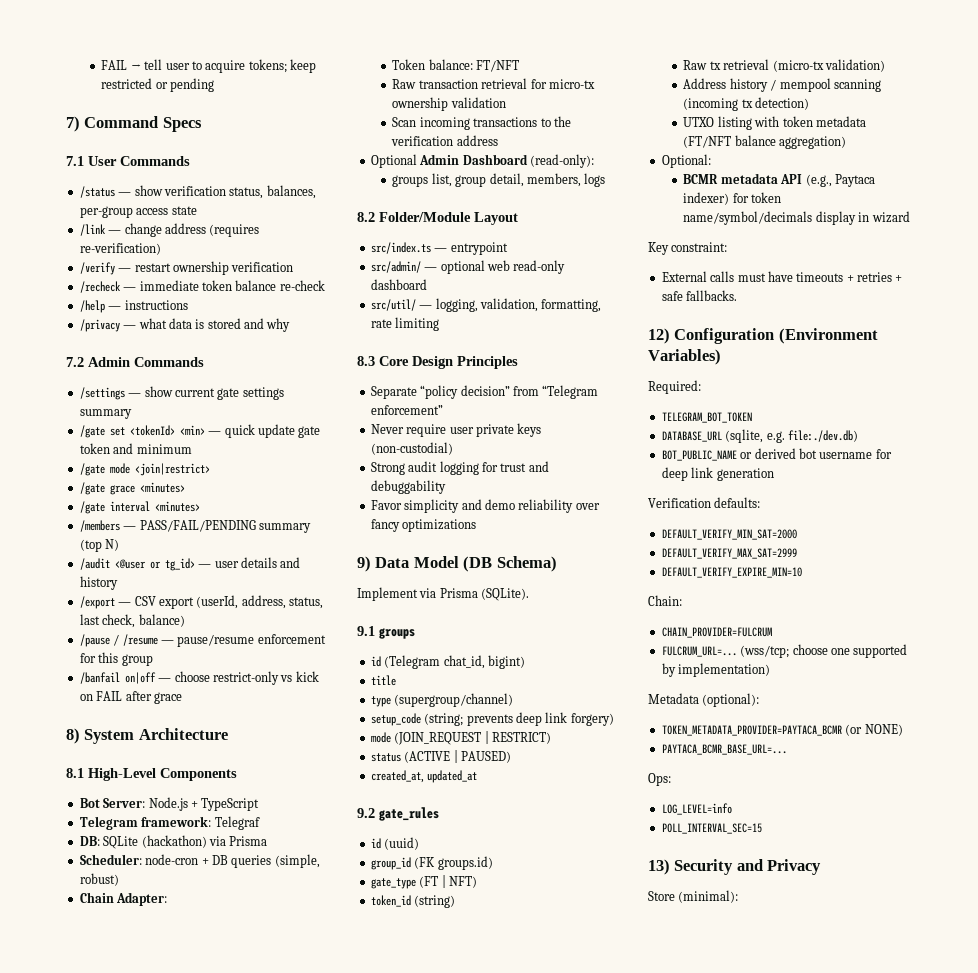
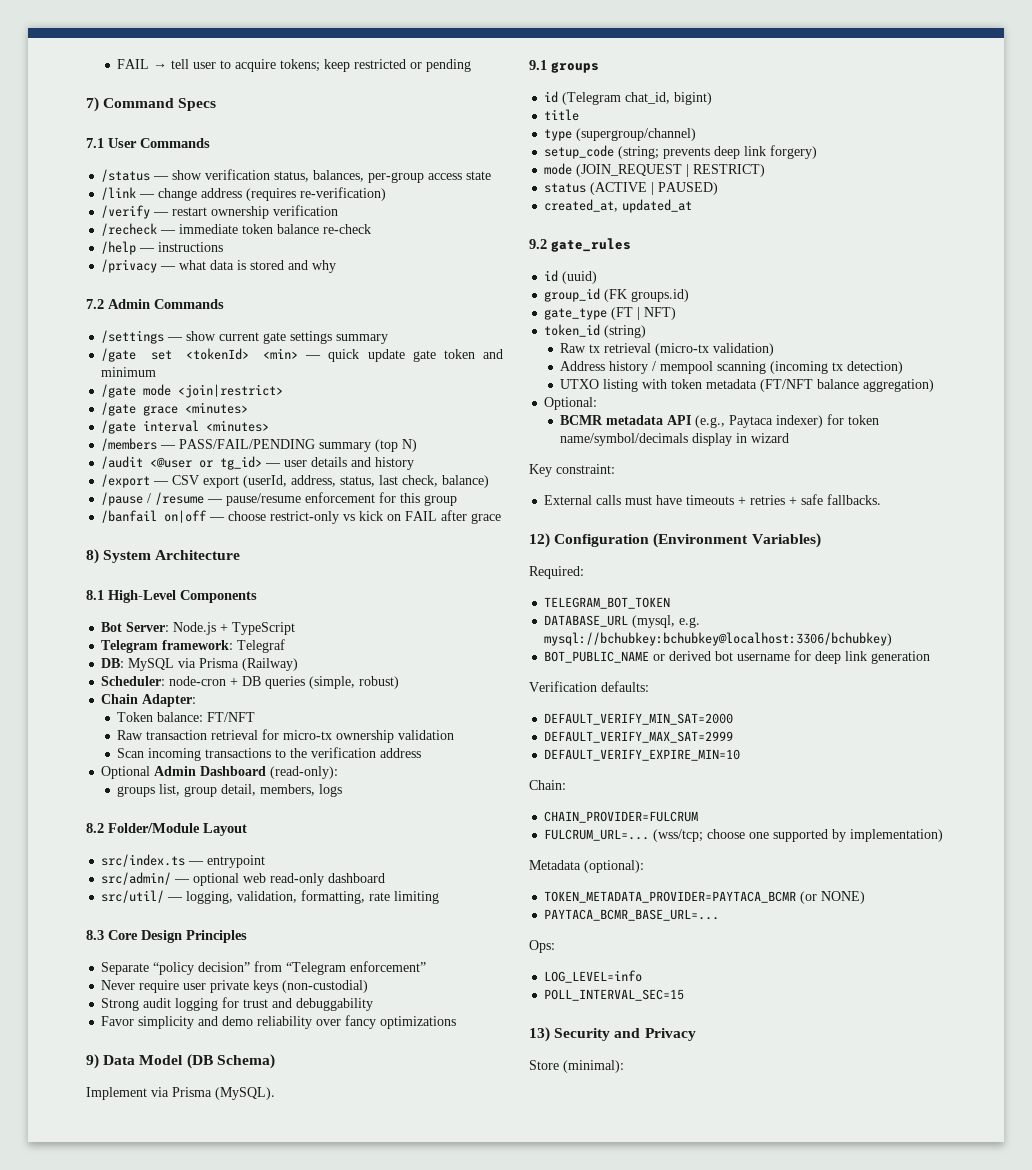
- DB: SQLite (hackathon) via Prisma
+ DB: MySQL via Prisma (Railway)
- Implement via Prisma (SQLite).
+ Implement via Prisma (MySQL).
- DATABASE_URL (sqlite, e.g. file:./dev.db)
+ DATABASE_URL (mysql, e.g. mysql://bchubkey:bchubkey@localhost:3306/bchubkey)

